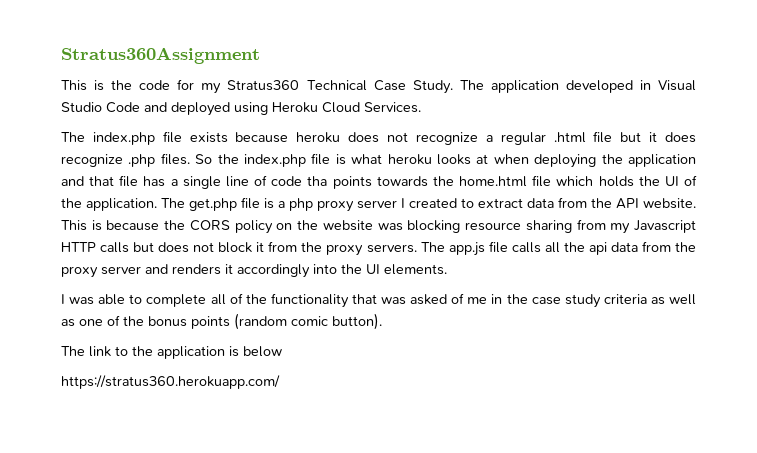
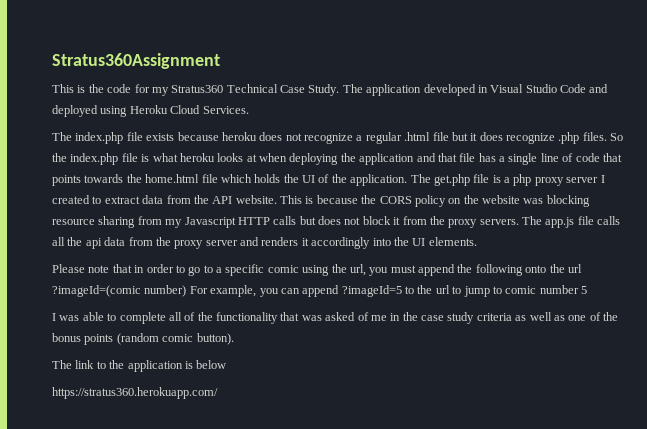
- So the index.php file is what heroku looks at when deploying the application and that file has a single line of code tha points towards the home.html file which holds the UI of the application.
+ So the index.php file is what heroku looks at when deploying the application and that file has a single line of code that points towards the home.html file which holds the UI of the application.
+ Please note that in order to go to a specific comic using the url, you must append the following onto the url ?imageId=(comic number) For example, you can append ?imageId=5 to the url to jump to comic number 5

